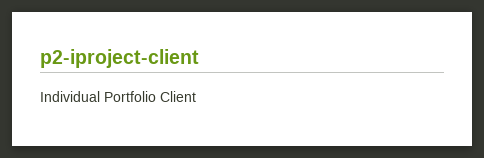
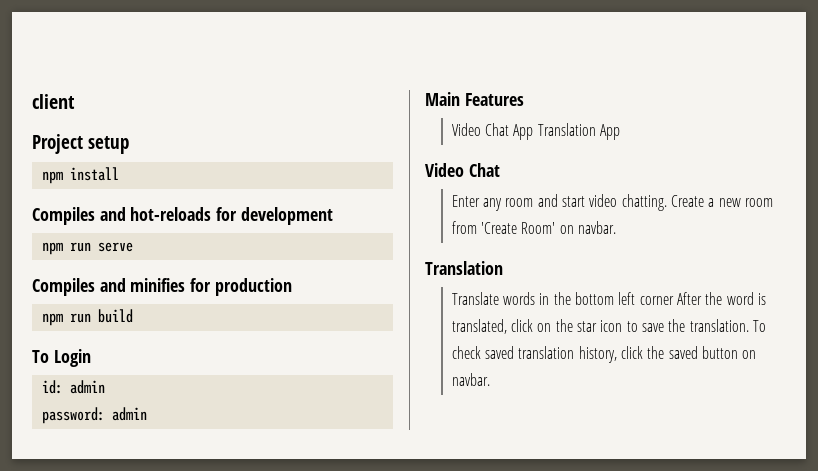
- p2-iproject-client
- Individual Portfolio Client
+ client
+ Project setup
+ npm install
+ Compiles and hot-reloads for development
+ npm run serve
+ Compiles and minifies for production
+ npm run build
+ To Login
+ id: admin
+ password: admin
+ Main Features
+ Video Chat App Translation App
+ Video Chat
+ Enter any room and start video chatting. Create a new room from 'Create Room' on navbar.
+ Translation
+ Translate words in the bottom left corner After the word is translated, click on the star icon to save the translation. To check saved translation history, click the saved button on navbar.

